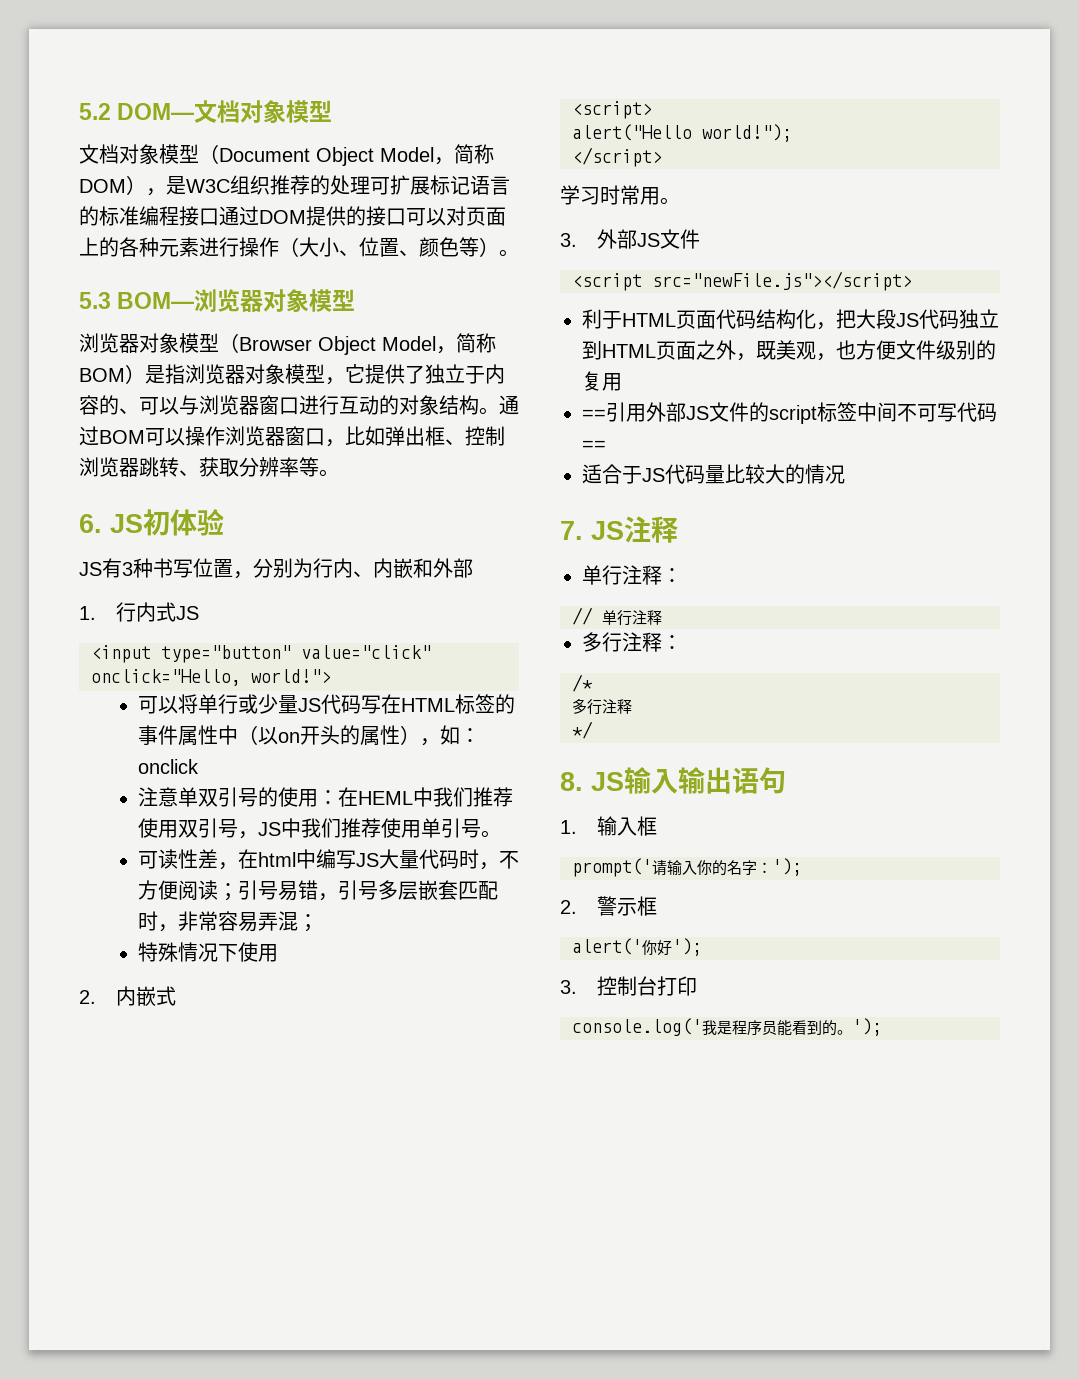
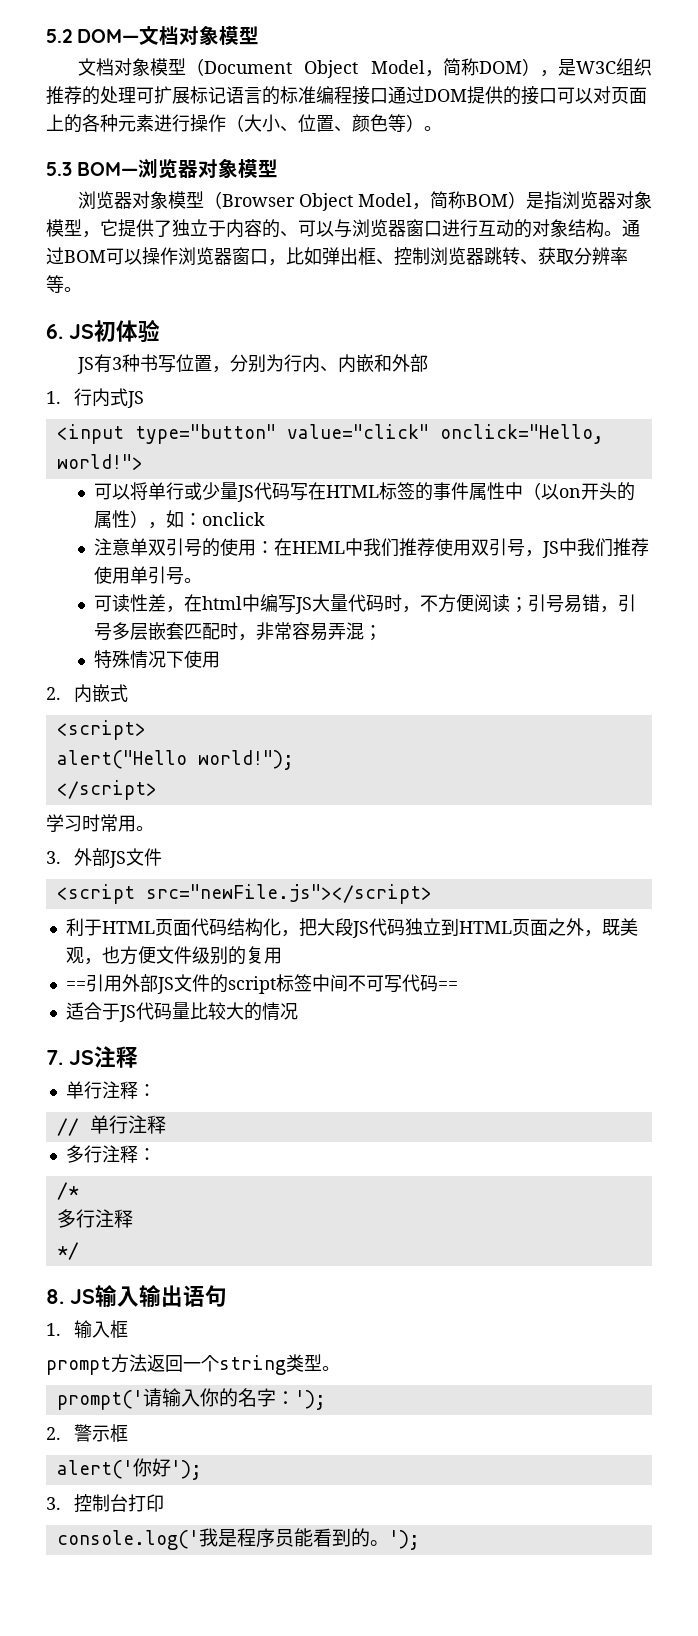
+ prompt方法返回一个string类型。

